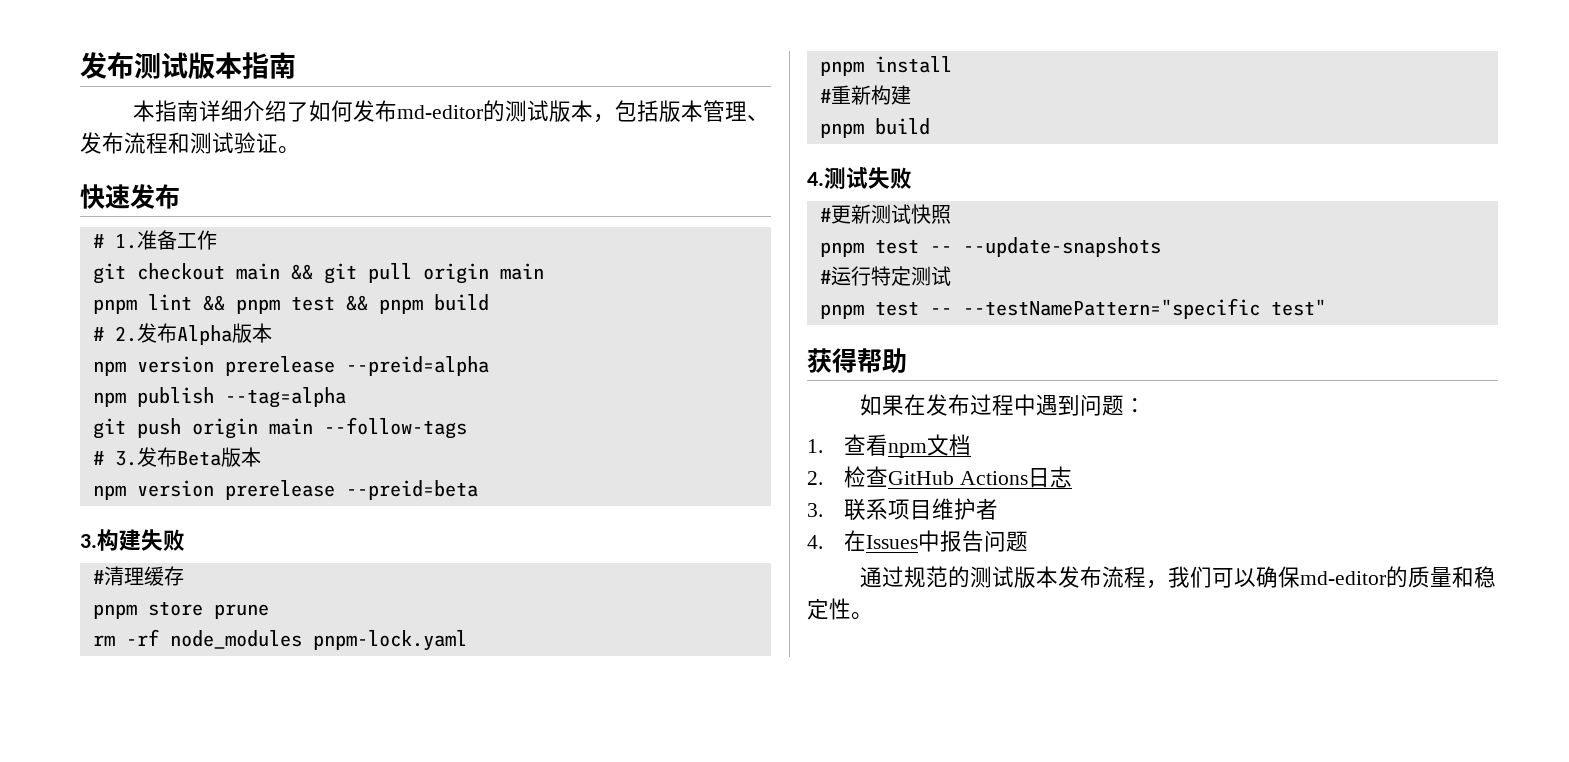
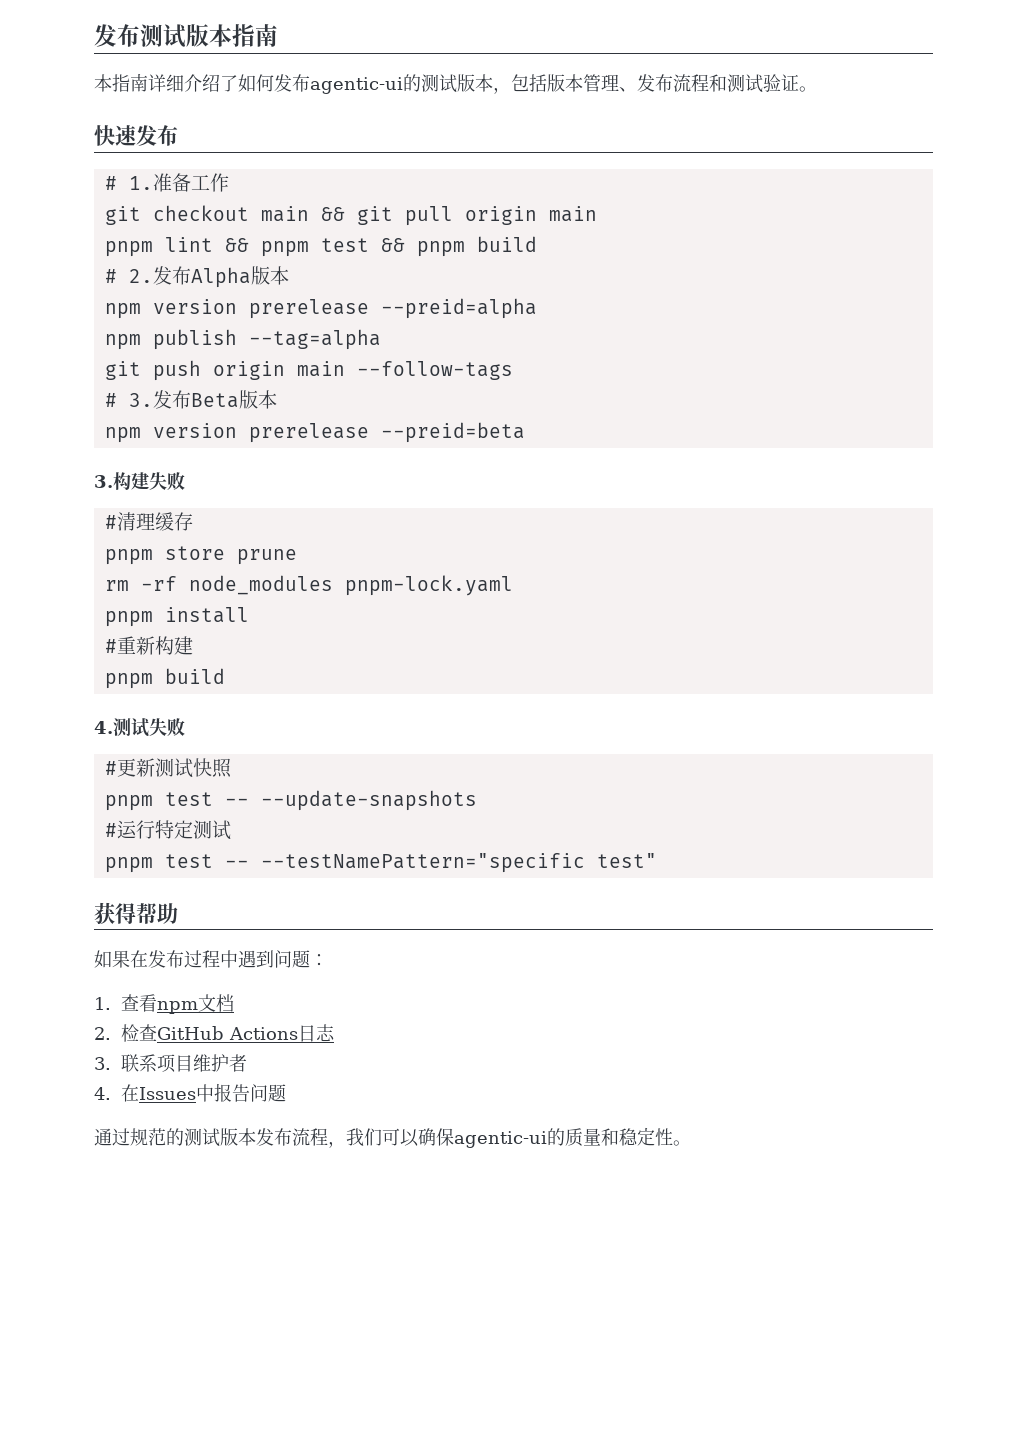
- 本指南详细介绍了如何发布md-editor的测试版本，包括版本管理、发布流程和测试验证。
+ 本指南详细介绍了如何发布agentic-ui的测试版本，包括版本管理、发布流程和测试验证。
- 通过规范的测试版本发布流程，我们可以确保md-editor的质量和稳定性。
+ 通过规范的测试版本发布流程，我们可以确保agentic-ui的质量和稳定性。

